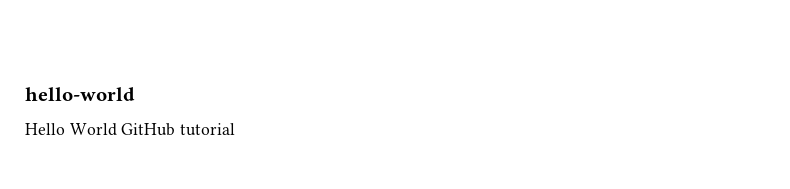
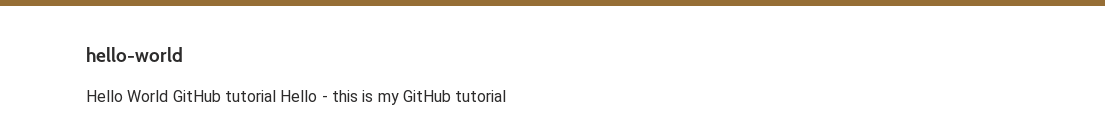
- Hello World GitHub tutorial
+ Hello World GitHub tutorial Hello - this is my GitHub tutorial

